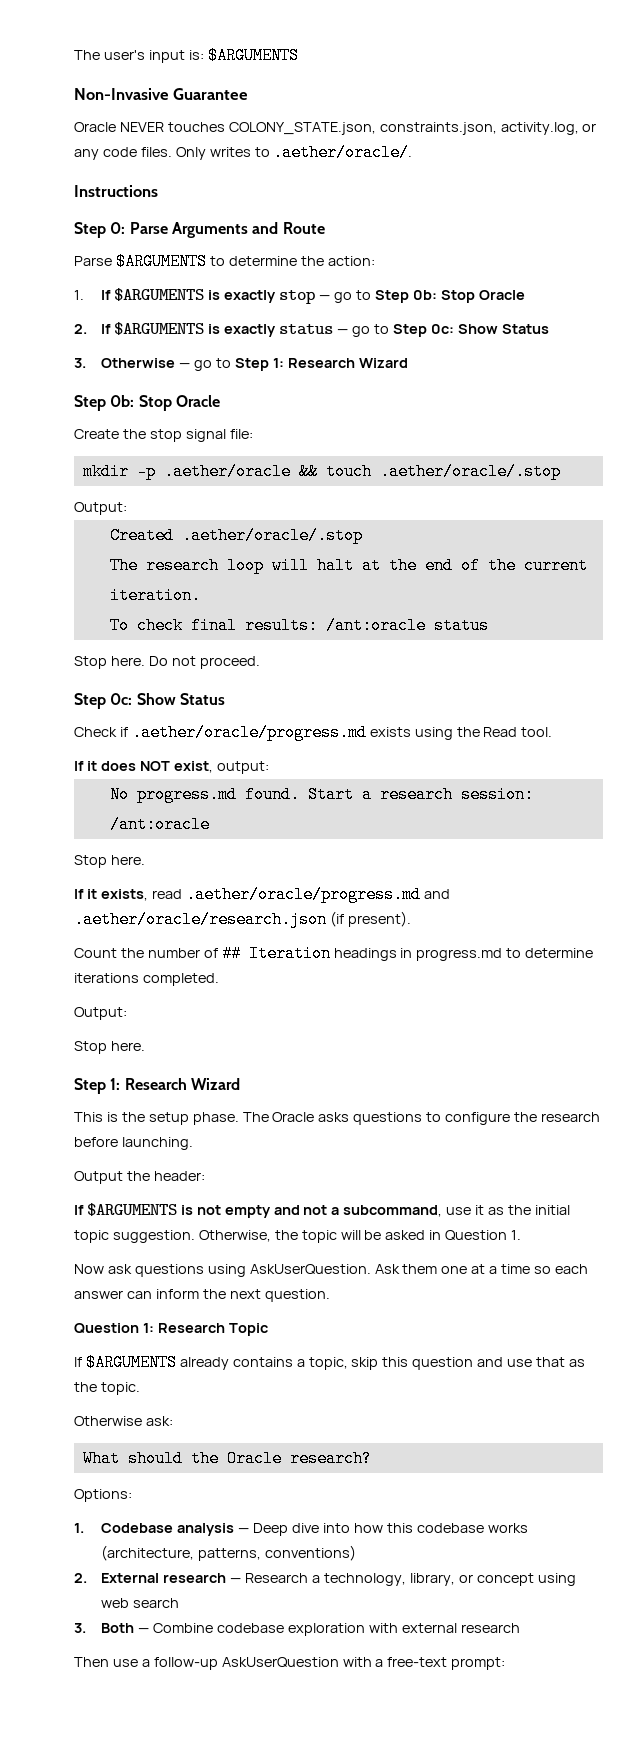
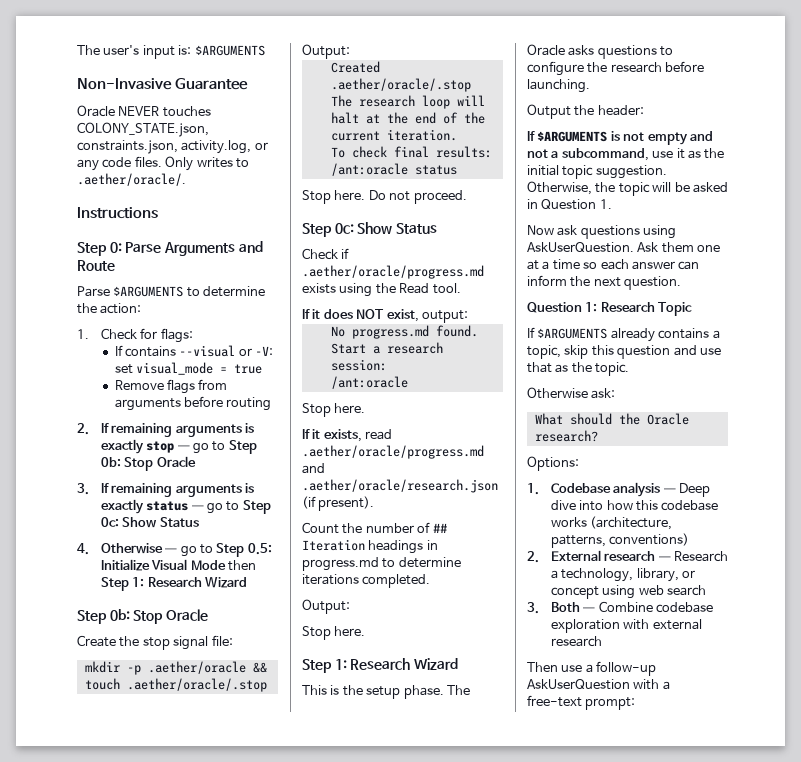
- 1. If $ARGUMENTS is exactly stop — go to Step 0b: Stop Oracle
+ 1. Check for flags:
+ If contains --visual or -V: set visual_mode = true
+ Remove flags from arguments before routing
+ 2. If remaining arguments is exactly stop — go to Step 0b: Stop Oracle
- 2. If $ARGUMENTS is exactly status — go to Step 0c: Show Status
+ 3. If remaining arguments is exactly status — go to Step 0c: Show Status
- 3. Otherwise — go to Step 1: Research Wizard
+ 4. Otherwise — go to Step 0.5: Initialize Visual Mode then Step 1: Research Wizard

